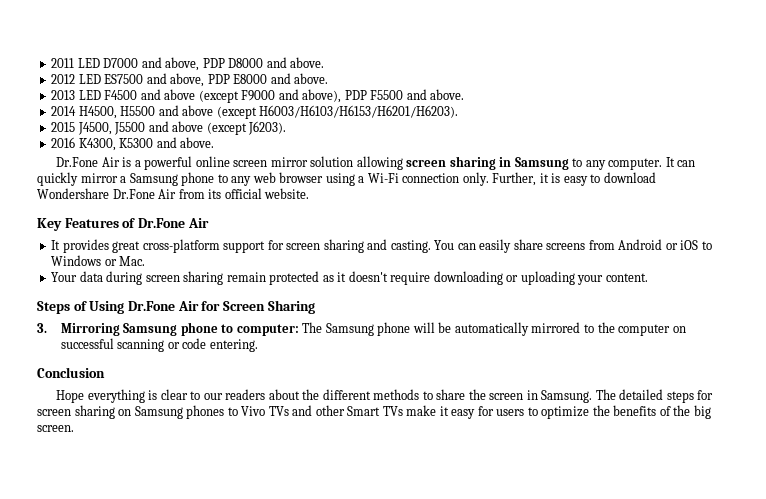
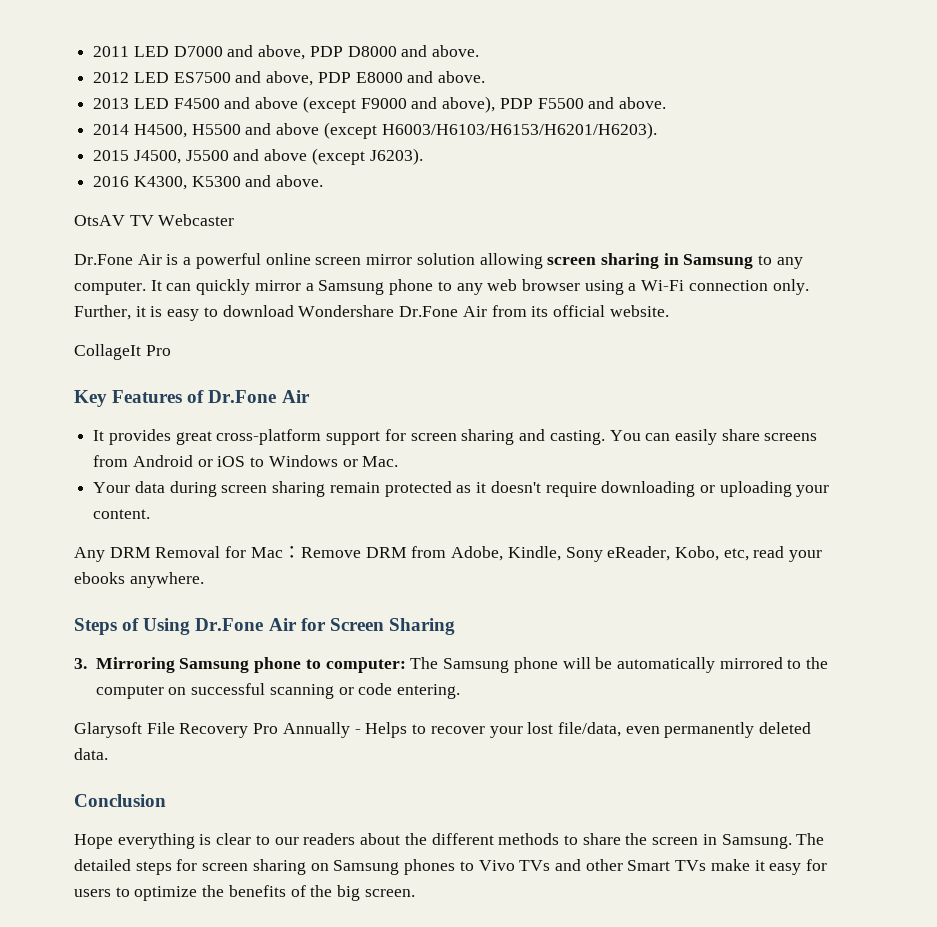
+ OtsAV TV Webcaster
+ CollageIt Pro
+ Any DRM Removal for Mac：Remove DRM from Adobe, Kindle, Sony eReader, Kobo, etc, read your ebooks anywhere.
+ Glarysoft File Recovery Pro Annually - Helps to recover your lost file/data, even permanently deleted data.

